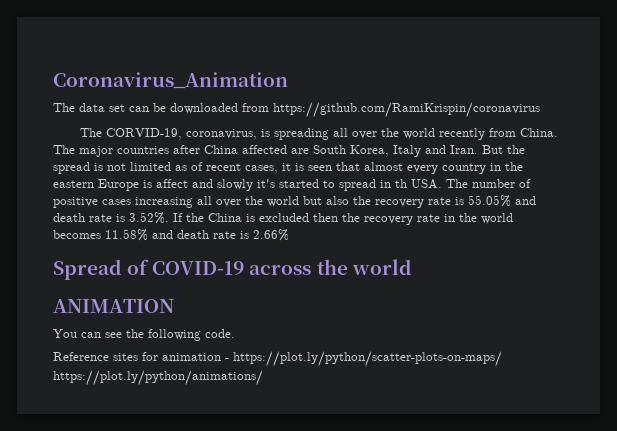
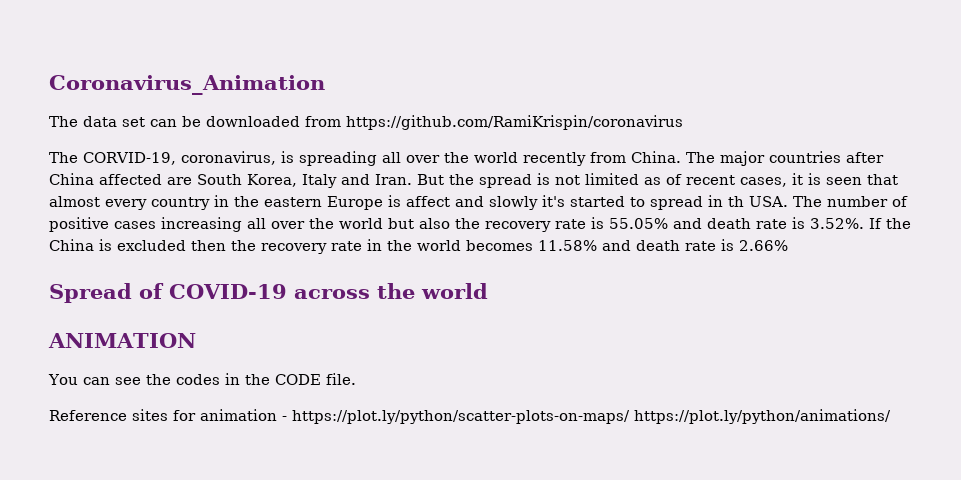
- You can see the following code.
+ You can see the codes in the CODE file.

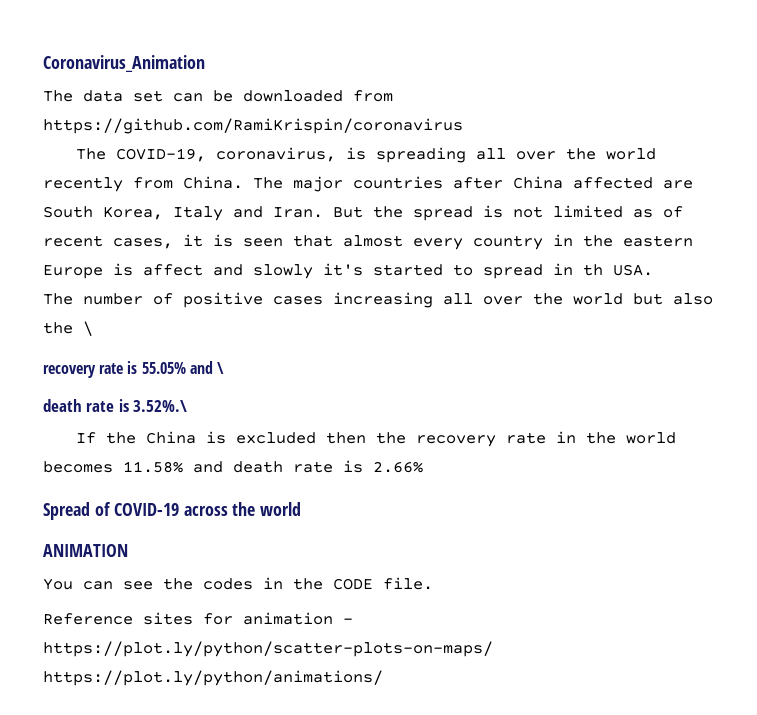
- The CORVID-19, coronavirus, is spreading all over the world recently from China.
+ The COVID-19, coronavirus, is spreading all over the world recently from China.
- But the spread is not limited as of recent cases, it is seen that almost every country in the eastern Europe is affect and slowly it's started to spread in th USA. The number of positive cases increasing all over the world but also the recovery rate is 55.05% and death rate is 3.52%. If the China is excluded then the recovery rate in the world becomes 11.58% and death rate is 2.66%
+ But the spread is not limited as of recent cases, it is seen that almost every country in the eastern Europe is affect and slowly it's started to spread in th USA.
+ The number of positive cases increasing all over the world but also the \
+ recovery rate is 55.05% and \
+ death rate is 3.52%.\
+ If the China is excluded then the recovery rate in the world becomes 11.58% and death rate is 2.66%

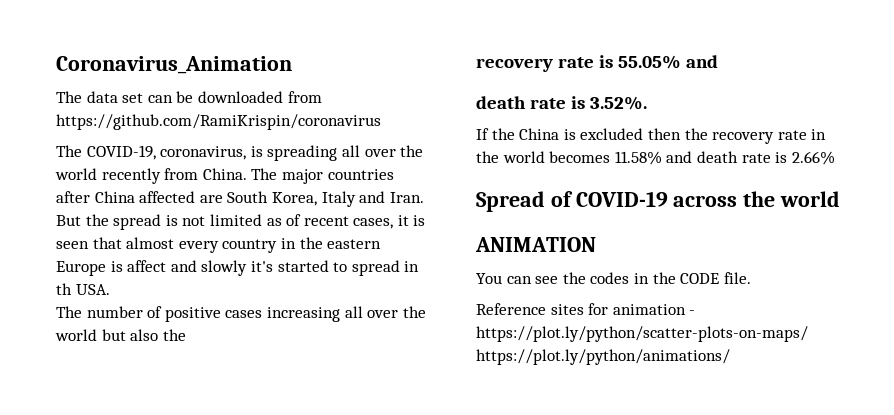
- The number of positive cases increasing all over the world but also the \
+ The number of positive cases increasing all over the world but also the
- recovery rate is 55.05% and \
- death rate is 3.52%.\
+ recovery rate is 55.05% and
+ death rate is 3.52%.

